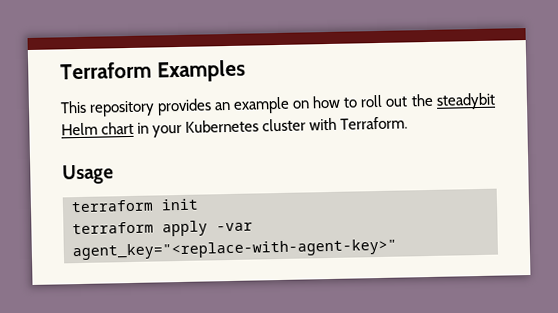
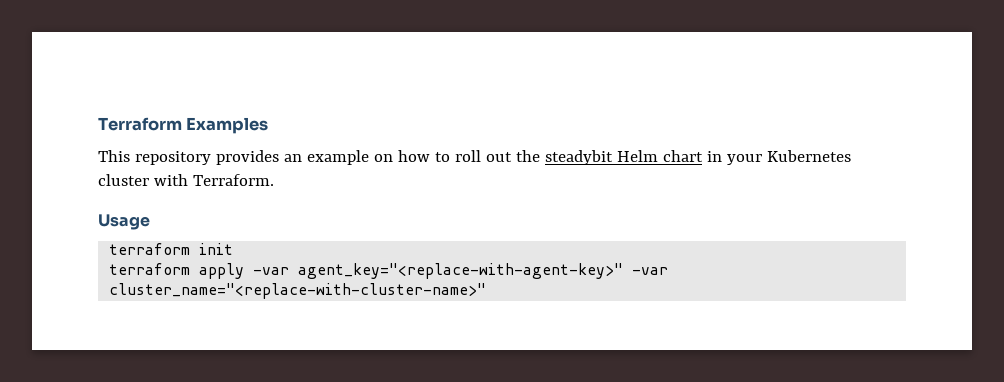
- terraform apply -var agent_key="<replace-with-agent-key>"
+ terraform apply -var agent_key="<replace-with-agent-key>" -var cluster_name="<replace-with-cluster-name>"

